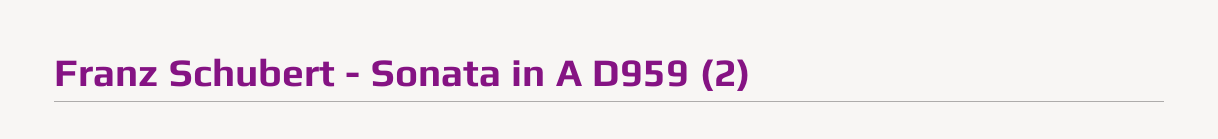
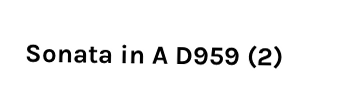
- Franz Schubert - Sonata in A D959 (2)
+ Sonata in A D959 (2)

